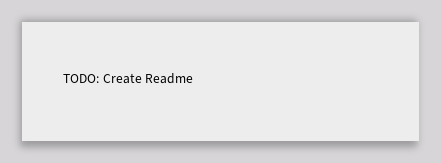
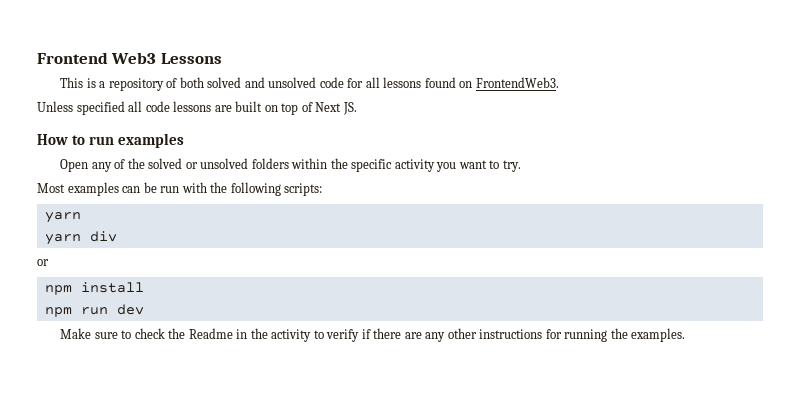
- TODO: Create Readme
+ Frontend Web3 Lessons
+ This is a repository of both solved and unsolved code for all lessons found on FrontendWeb3.
+ Unless specified all code lessons are built on top of Next JS.
+ How to run examples
+ Open any of the solved or unsolved folders within the specific activity you want to try.
+ Most examples can be run with the following scripts:
+ yarn
+ yarn div
+ or
+ npm install
+ npm run dev
+ Make sure to check the Readme in the activity to verify if there are any other instructions for running the examples.

